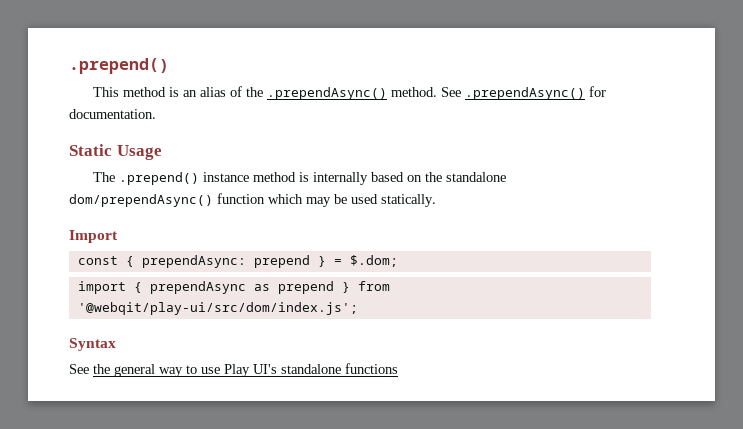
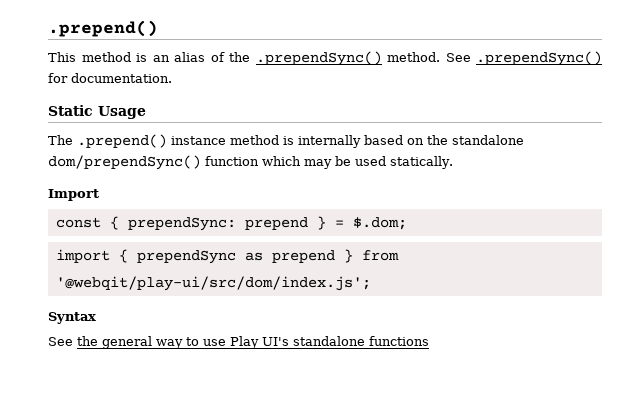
- This method is an alias of the .prependAsync() method.
+ This method is an alias of the .prependSync() method.
- See .prependAsync() for documentation.
+ See .prependSync() for documentation.
- The .prepend() instance method is internally based on the standalone dom/prependAsync() function which may be used statically.
+ The .prepend() instance method is internally based on the standalone dom/prependSync() function which may be used statically.
- const { prependAsync: prepend } = $.dom;
+ const { prependSync: prepend } = $.dom;
- import { prependAsync as prepend } from '@webqit/play-ui/src/dom/index.js';
+ import { prependSync as prepend } from '@webqit/play-ui/src/dom/index.js';

